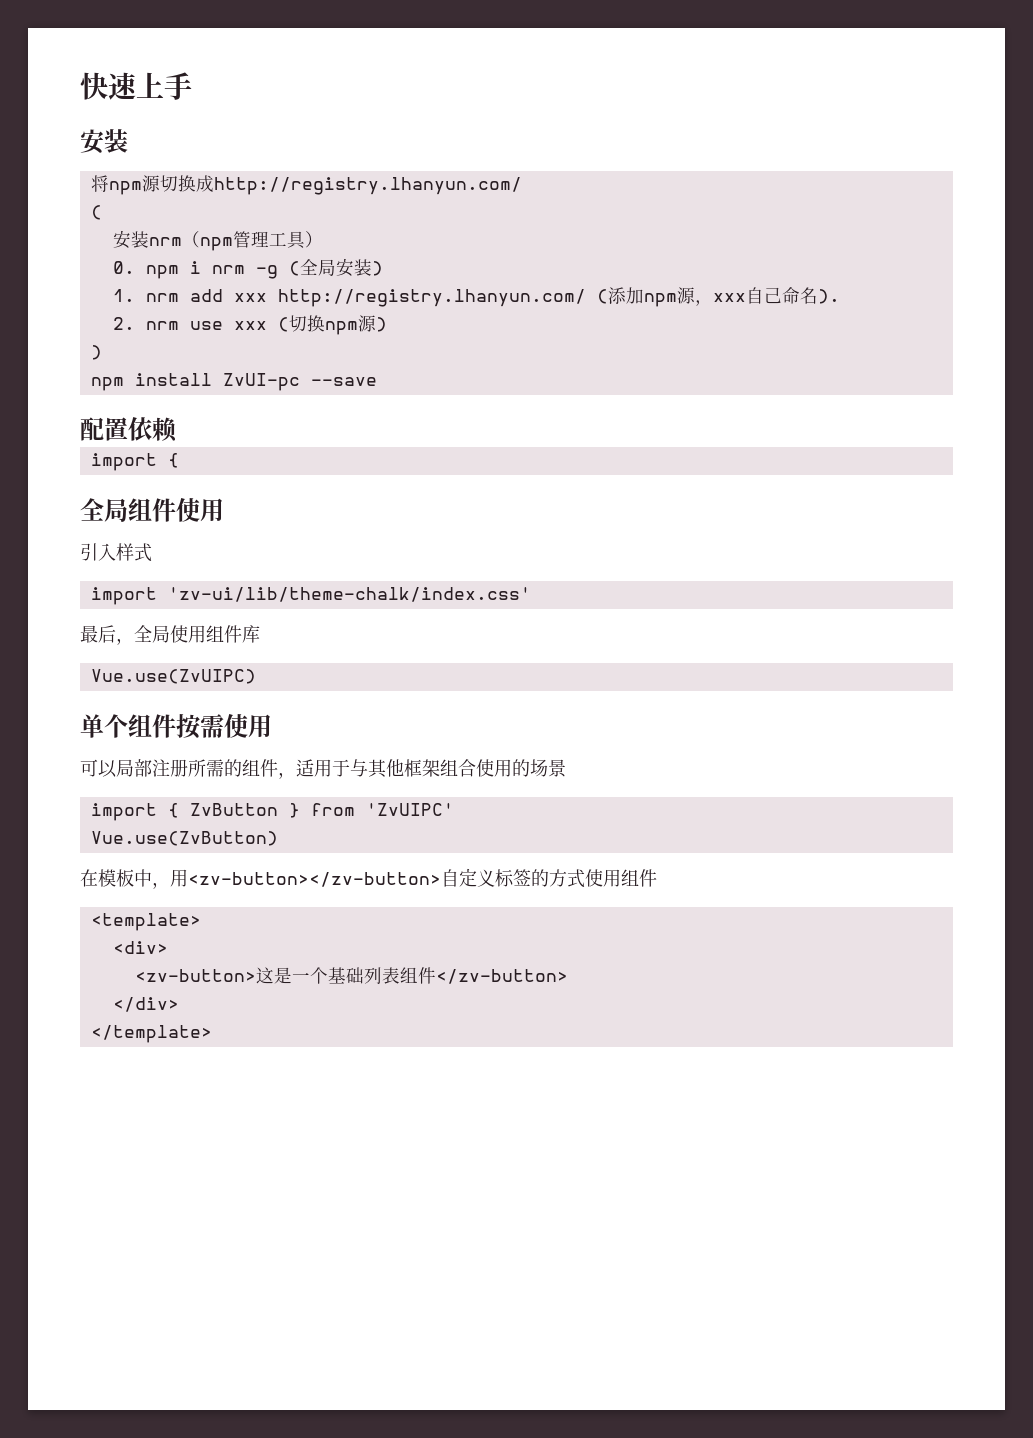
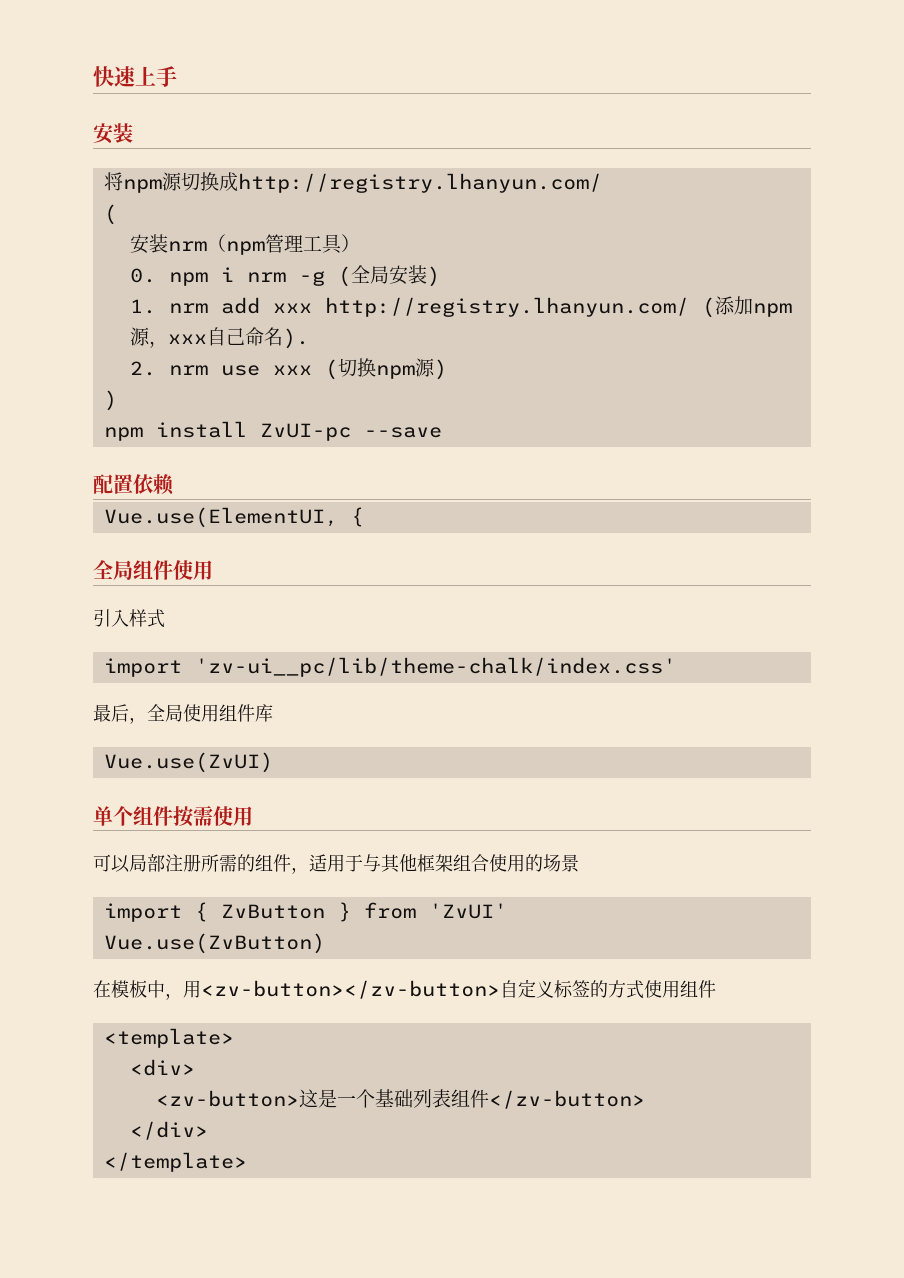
  配置依赖
- import {
+ Vue.use(ElementUI, {
- import 'zv-ui/lib/theme-chalk/index.css'
+ import 'zv-ui__pc/lib/theme-chalk/index.css'
- Vue.use(ZvUIPC)
+ Vue.use(ZvUI)
- import { ZvButton } from 'ZvUIPC'
+ import { ZvButton } from 'ZvUI'

